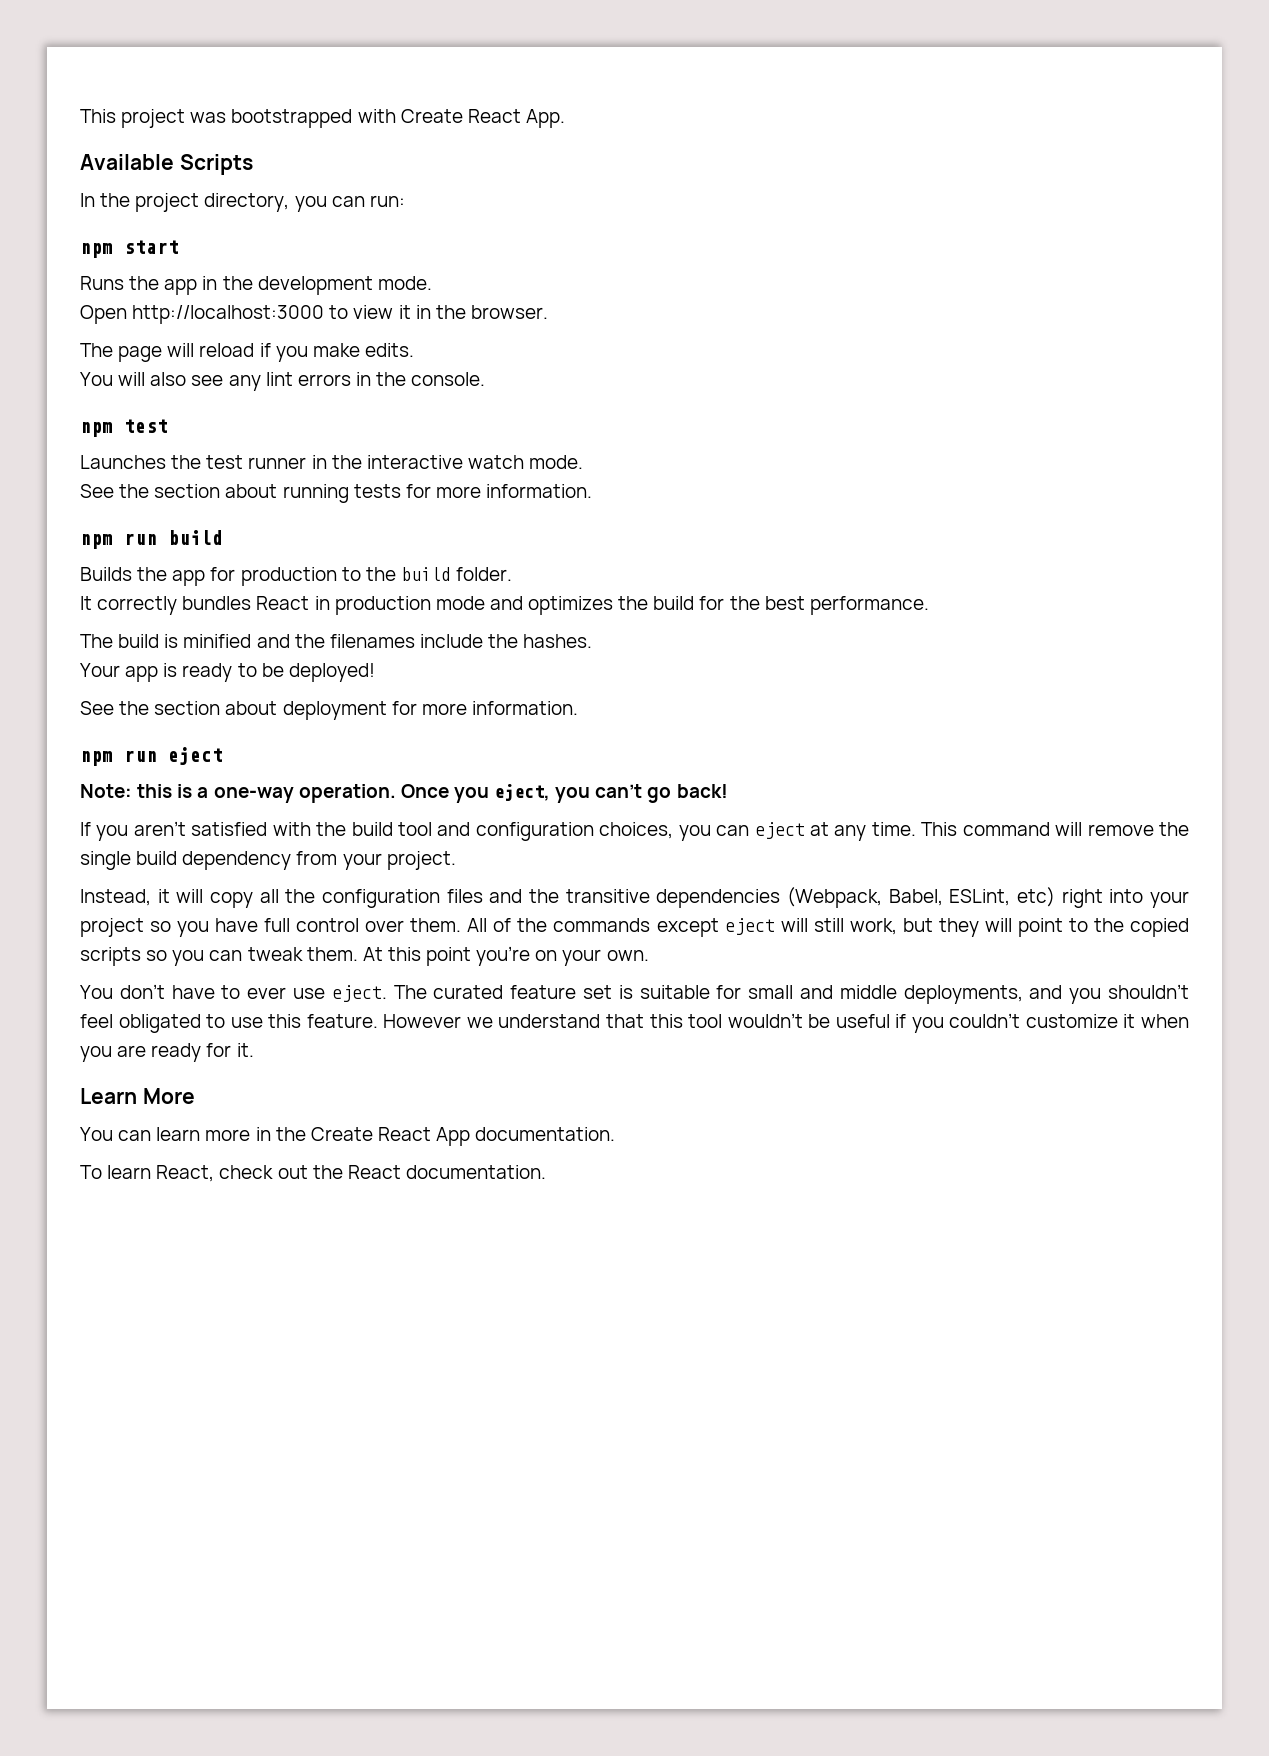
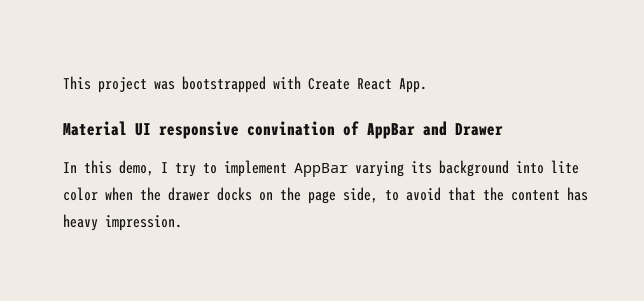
- Available Scripts
- In the project directory, you can run:
- npm start
- Runs the app in the development mode.
- Open http://localhost:3000 to view it in the browser.
- The page will reload if you make edits.
- You will also see any lint errors in the console.
- npm test
- Launches the test runner in the interactive watch mode.
- See the section about running tests for more information.
- npm run build
- Builds the app for production to the build folder.
- It correctly bundles React in production mode and optimizes the build for the best performance.
- The build is minified and the filenames include the hashes.
- Your app is ready to be deployed!
- See the section about deployment for more information.
- npm run eject
- Note: this is a one-way operation. Once you eject, you can’t go back!
- If you aren’t satisfied with the build tool and configuration choices, you can eject at any time. This command will remove the single build dependency from your project.
- Instead, it will copy all the configuration files and the transitive dependencies (Webpack, Babel, ESLint, etc) right into your project so you have full control over them. All of the commands except eject will still work, but they will point to the copied scripts so you can tweak them. At this point you’re on your own.
- You don’t have to ever use eject. The curated feature set is suitable for small and middle deployments, and you shouldn’t feel obligated to use this feature. However we understand that this tool wouldn’t be useful if you couldn’t customize it when you are ready for it.
- Learn More
- You can learn more in the Create React App documentation.
- To learn React, check out the React documentation.
+ Material UI responsive convination of AppBar and Drawer
+ In this demo, I try to implement AppBar varying its background into lite color when the drawer docks on the page side, to avoid that the content has heavy impression.

